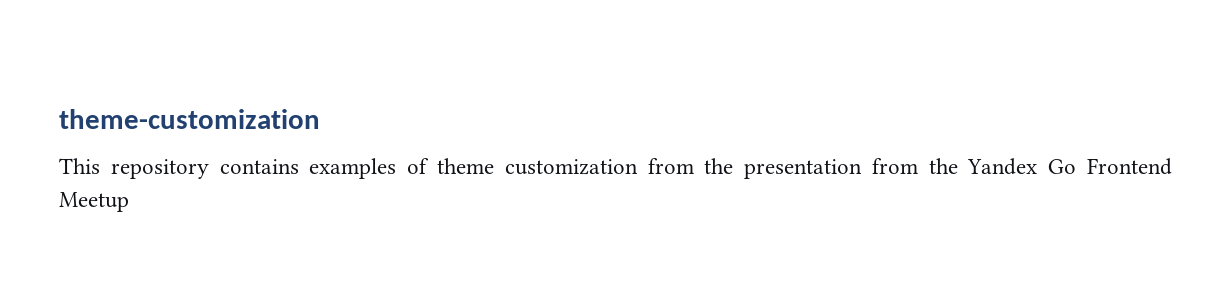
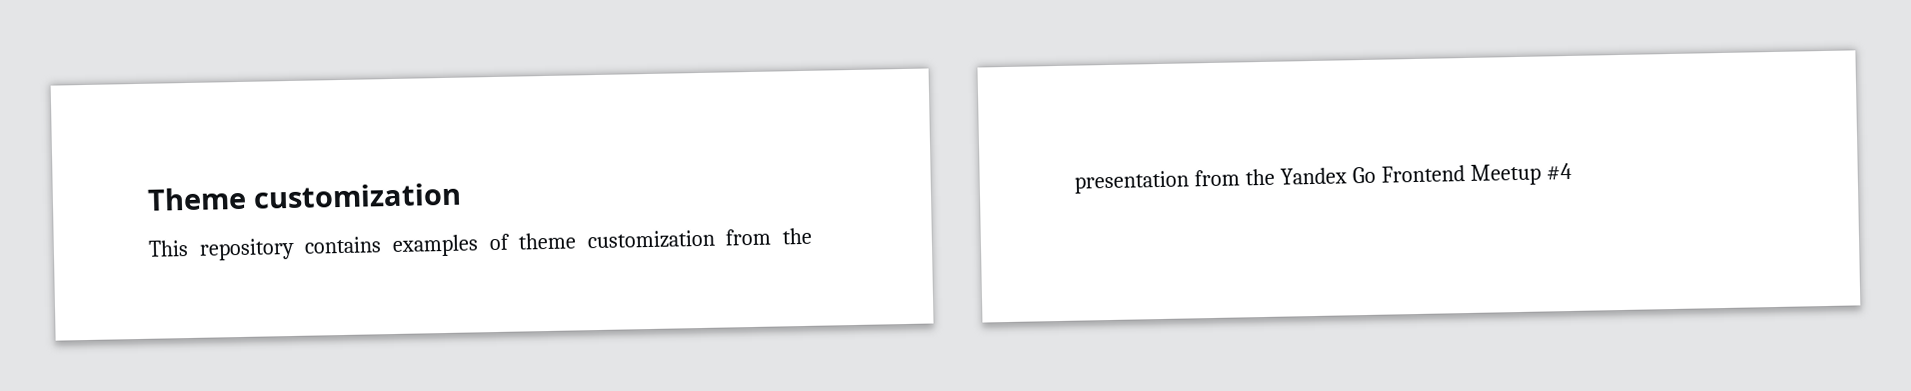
- theme-customization
+ Theme customization
- This repository contains examples of theme customization from the presentation from the Yandex Go Frontend Meetup
+ This repository contains examples of theme customization from the presentation from the Yandex Go Frontend Meetup #4

